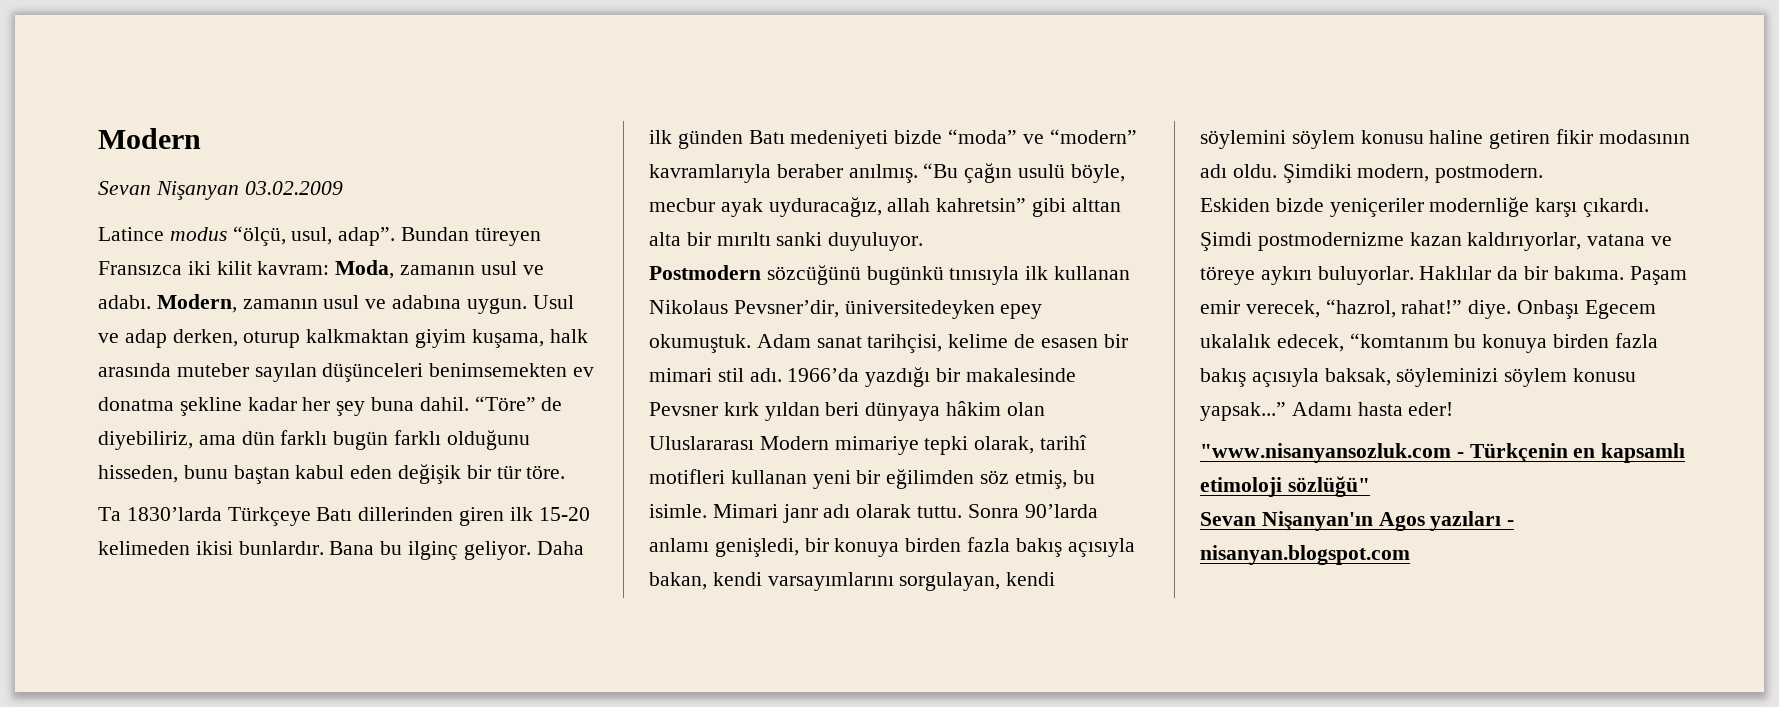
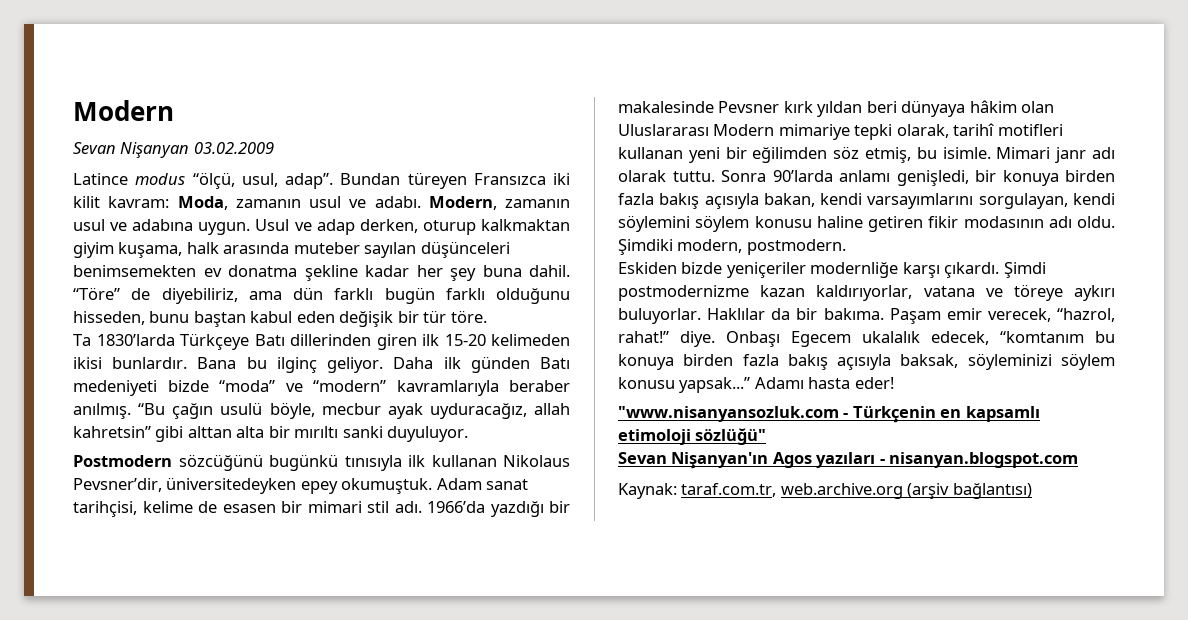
+ Kaynak: taraf.com.tr, web.archive.org (arşiv bağlantısı)

